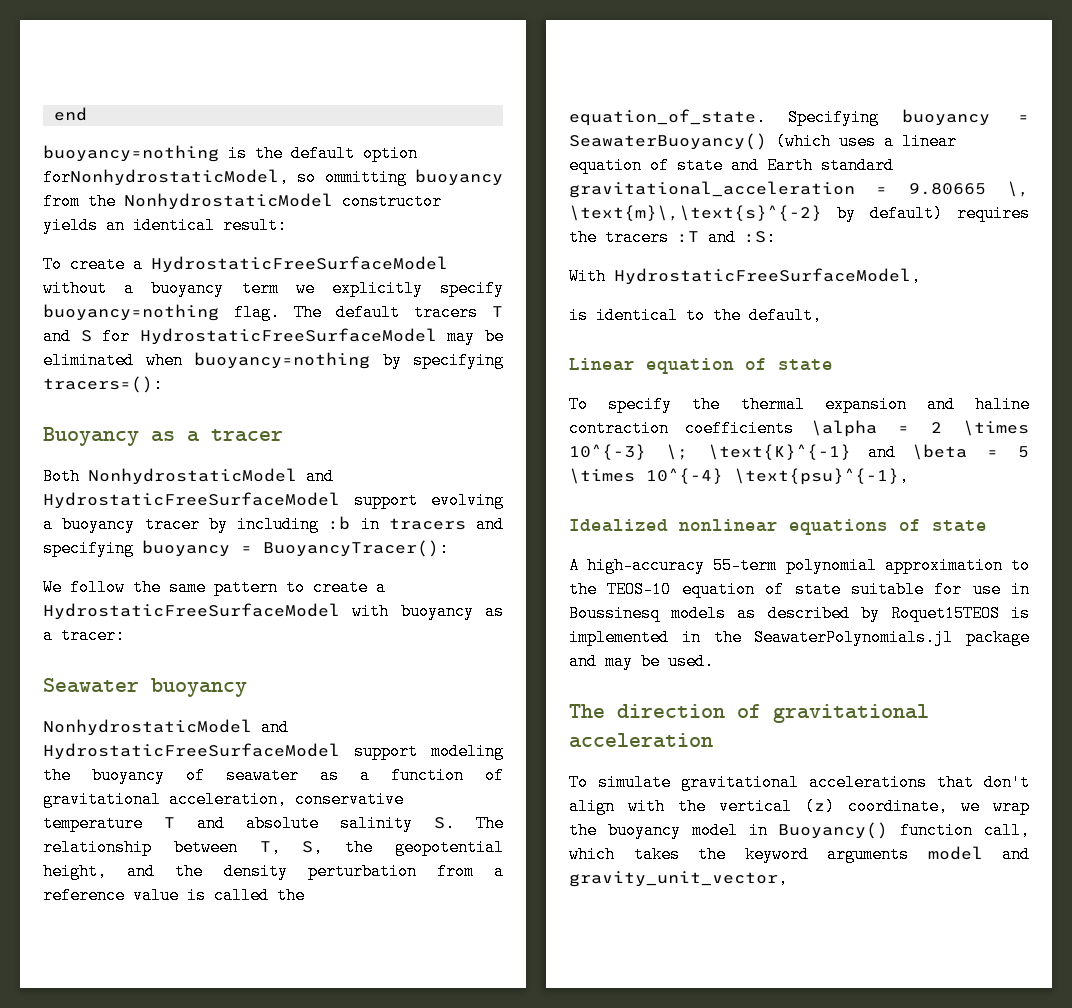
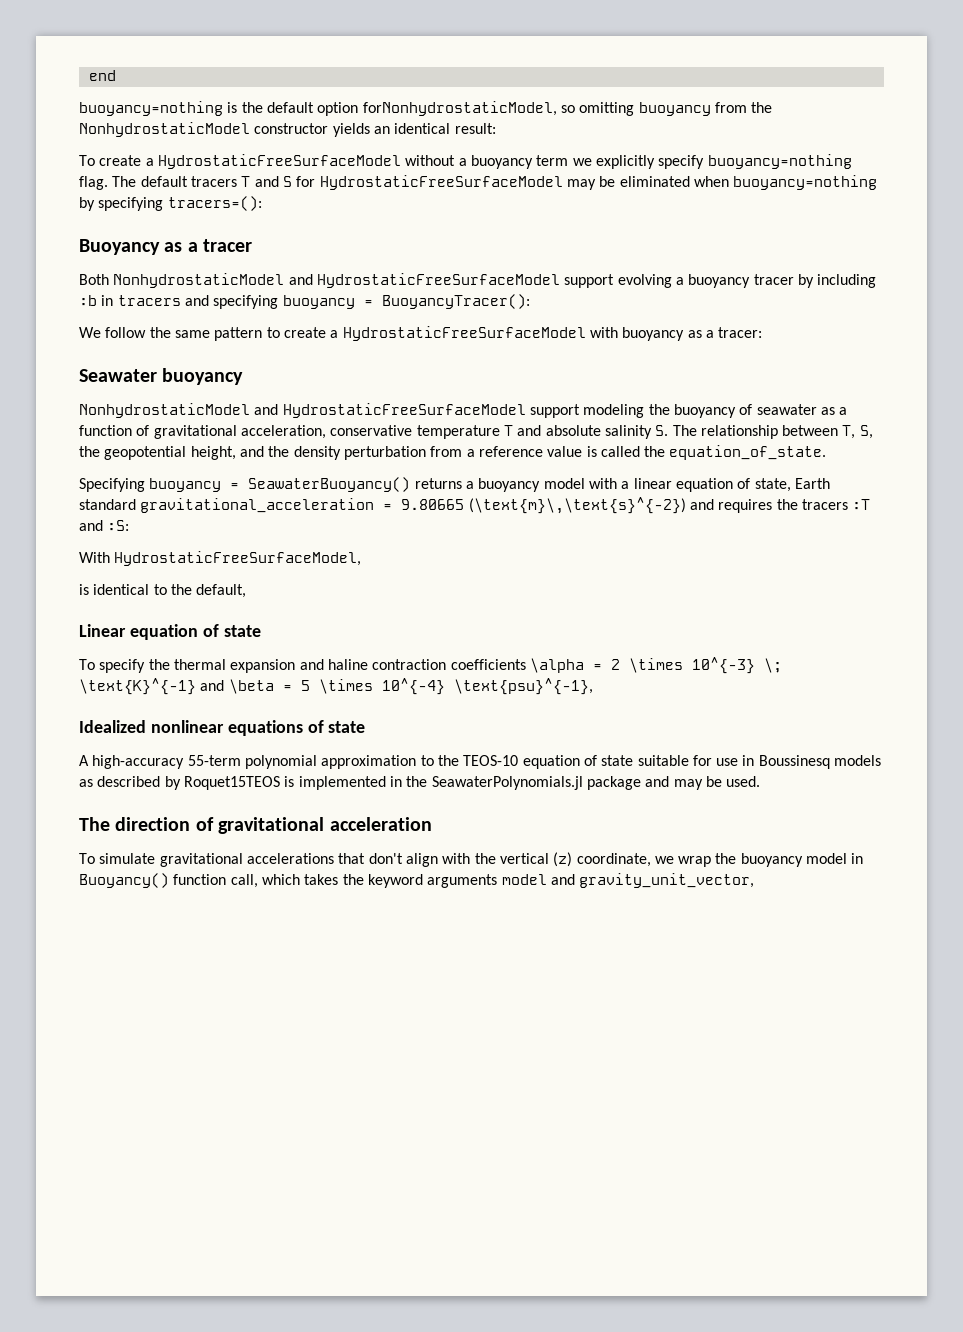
- buoyancy=nothing is the default option forNonhydrostaticModel, so ommitting buoyancy from the NonhydrostaticModel constructor yields an identical result:
+ buoyancy=nothing is the default option forNonhydrostaticModel, so omitting buoyancy from the NonhydrostaticModel constructor yields an identical result:
- NonhydrostaticModel and HydrostaticFreeSurfaceModel support modeling the buoyancy of seawater as a function of gravitational acceleration, conservative temperature T and absolute salinity S. The relationship between T, S, the geopotential height, and the density perturbation from a reference value is called the equation_of_state. Specifying buoyancy = SeawaterBuoyancy() (which uses a linear equation of state and Earth standard gravitational_acceleration = 9.80665 \, \text{m}\,\text{s}^{-2} by default) requires the tracers :T and :S:
+ NonhydrostaticModel and HydrostaticFreeSurfaceModel support modeling the buoyancy of seawater as a function of gravitational acceleration, conservative temperature T and absolute salinity S. The relationship between T, S, the geopotential height, and the density perturbation from a reference value is called the equation_of_state.
+ Specifying buoyancy = SeawaterBuoyancy() returns a buoyancy model with a linear equation of state, Earth standard gravitational_acceleration = 9.80665 (\text{m}\,\text{s}^{-2}) and requires the tracers :T and :S:

